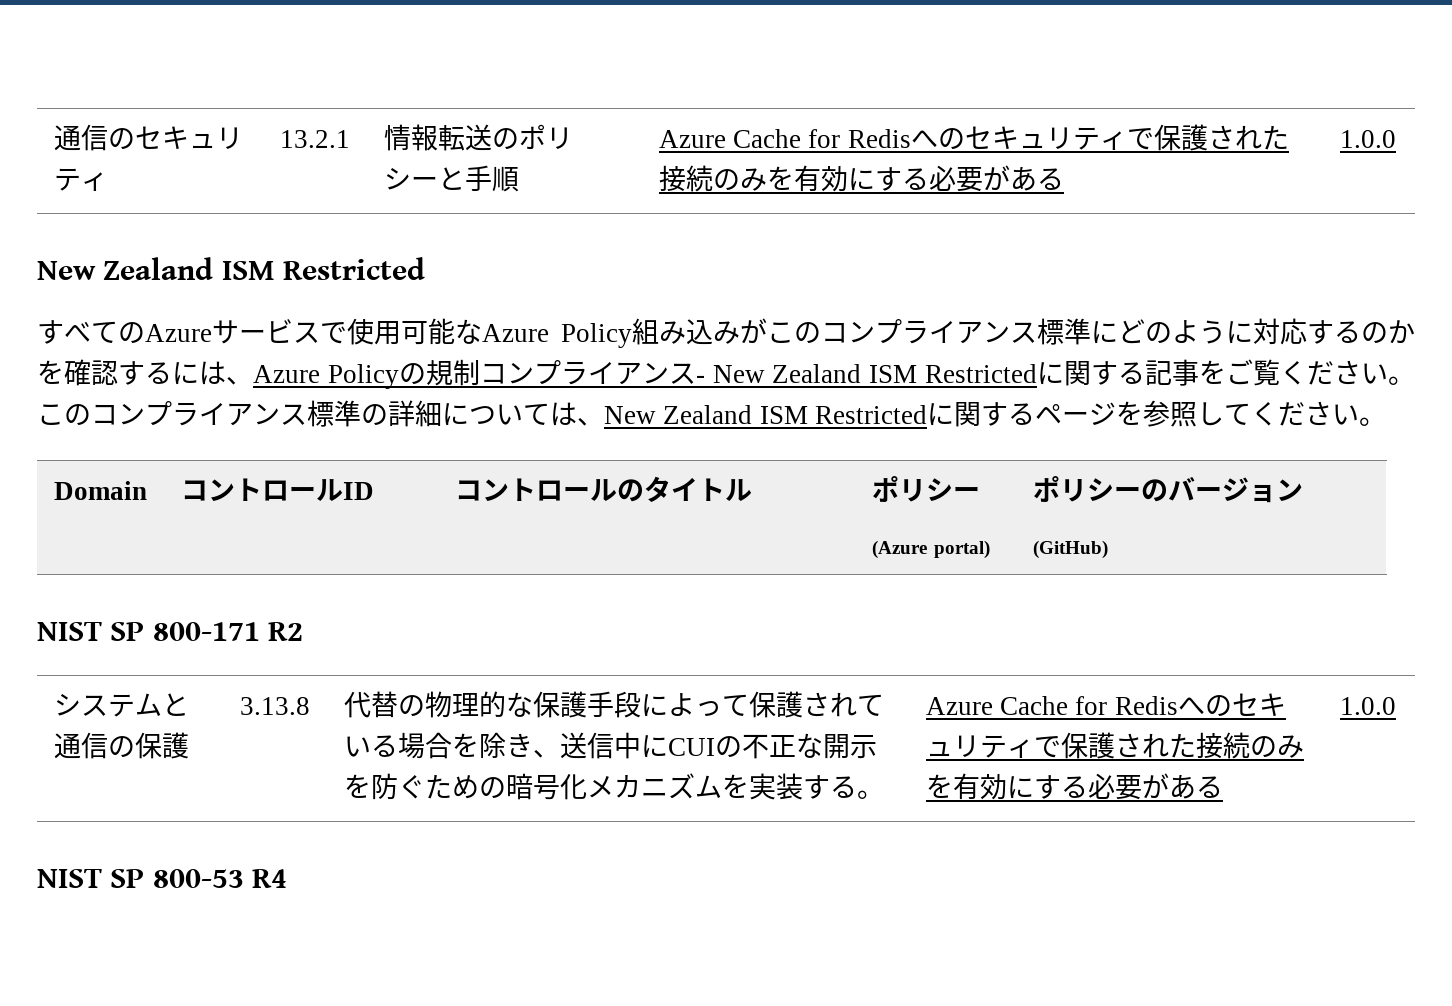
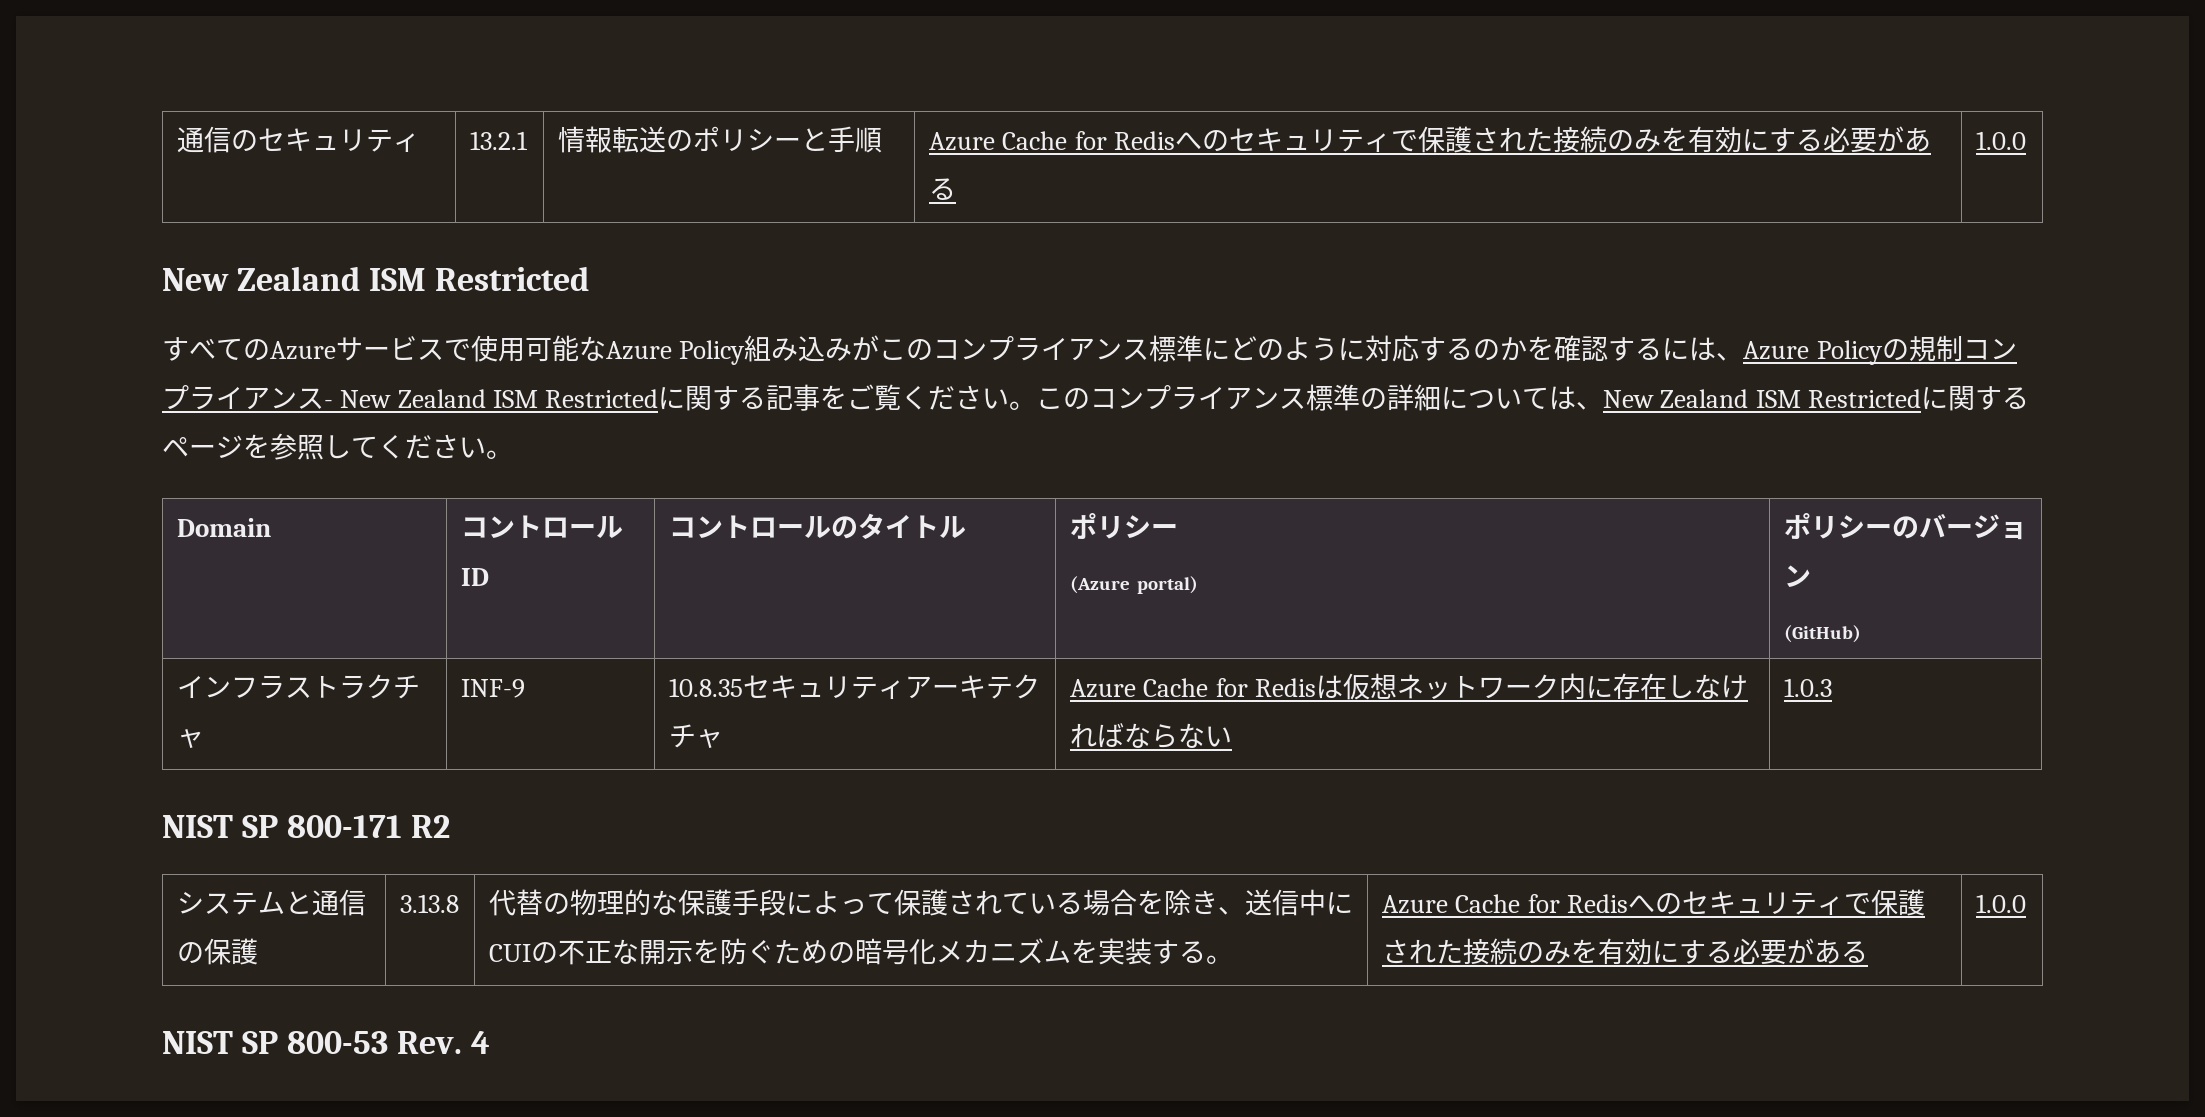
+ インフラストラクチャ | INF-9 | 10.8.35セキュリティアーキテクチャ | Azure Cache for Redisは仮想ネットワーク内に存在しなければならない | 1.0.3
- NIST SP 800-53 R4
+ NIST SP 800-53 Rev. 4

